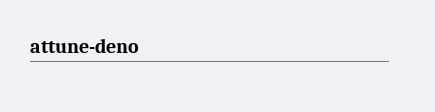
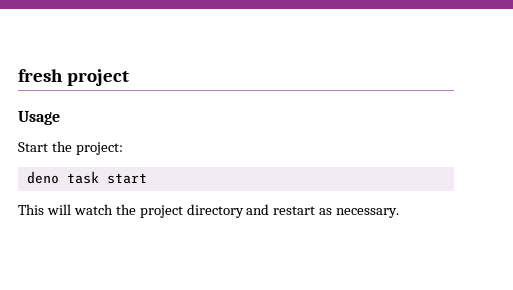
- attune-deno
+ fresh project
+ Usage
+ Start the project:
+ deno task start
+ This will watch the project directory and restart as necessary.

